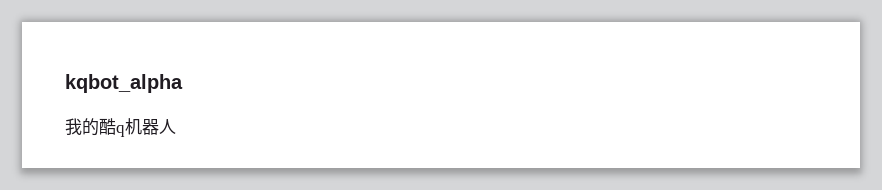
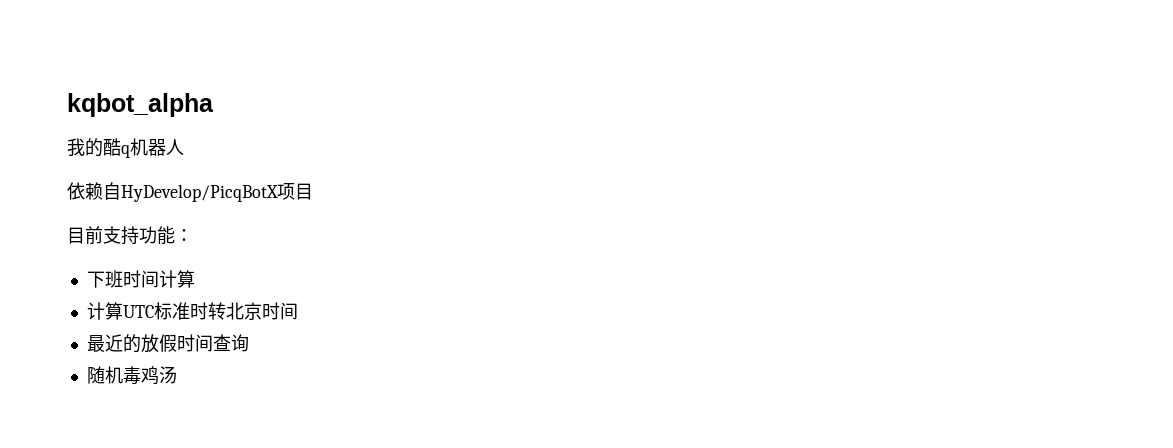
+ 依赖自HyDevelop/PicqBotX项目
+ 目前支持功能：
+ 下班时间计算
+ 计算UTC标准时转北京时间
+ 最近的放假时间查询
+ 随机毒鸡汤

